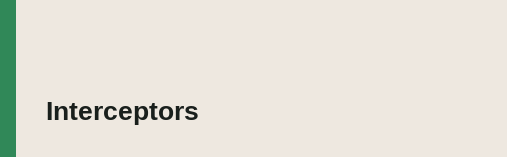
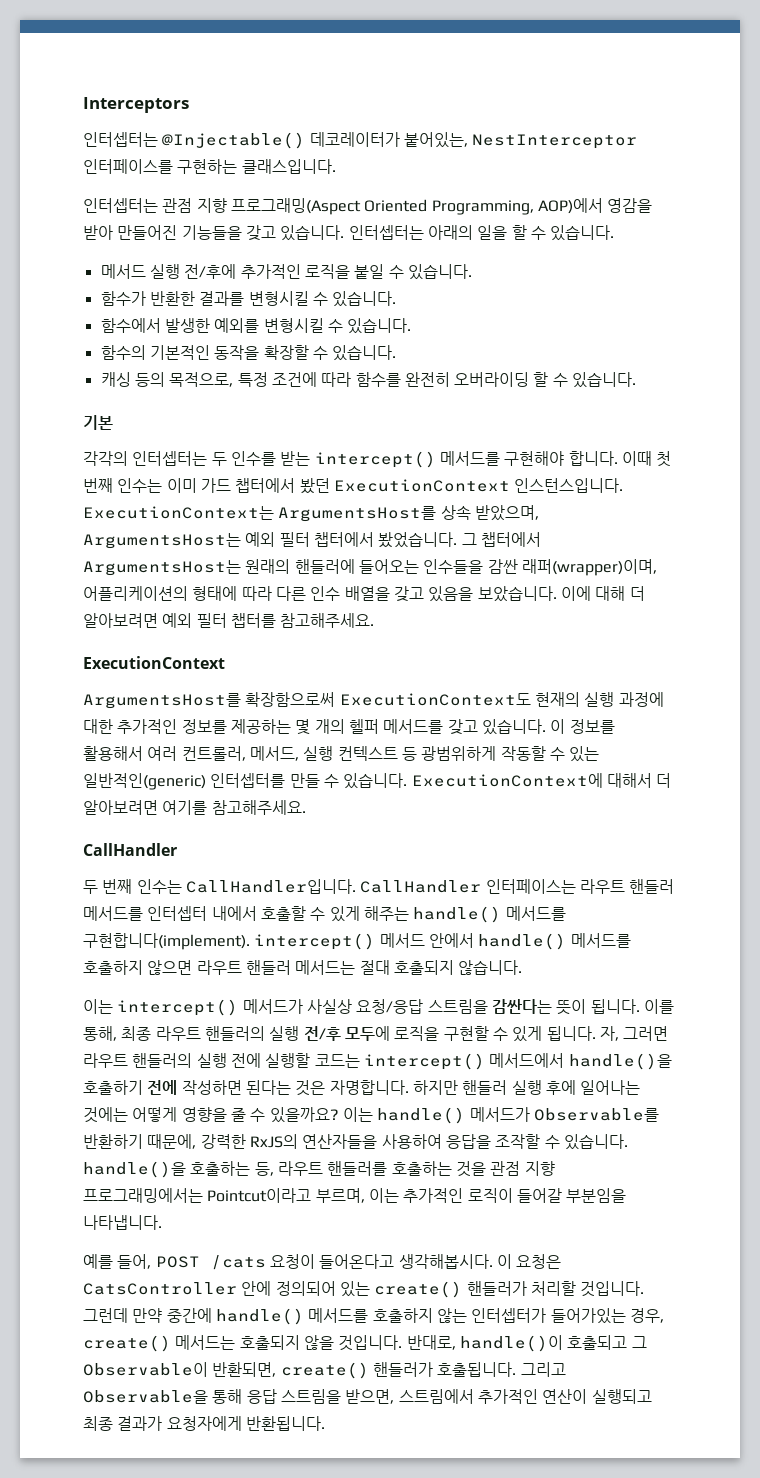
+ 인터셉터는 @Injectable() 데코레이터가 붙어있는, NestInterceptor 인터페이스를 구현하는 클래스입니다.
+ 인터셉터는 관점 지향 프로그래밍(Aspect Oriented Programming, AOP)에서 영감을 받아 만들어진 기능들을 갖고 있습니다. 인터셉터는 아래의 일을 할 수 있습니다.
+ 메서드 실행 전/후에 추가적인 로직을 붙일 수 있습니다.
+ 함수가 반환한 결과를 변형시킬 수 있습니다.
+ 함수에서 발생한 예외를 변형시킬 수 있습니다.
+ 함수의 기본적인 동작을 확장할 수 있습니다.
+ 캐싱 등의 목적으로, 특정 조건에 따라 함수를 완전히 오버라이딩 할 수 있습니다.
+ 기본
+ 각각의 인터셉터는 두 인수를 받는 intercept() 메서드를 구현해야 합니다. 이때 첫 번째 인수는 이미 가드 챕터에서 봤던 ExecutionContext 인스턴스입니다. ExecutionContext는 ArgumentsHost를 상속 받았으며, ArgumentsHost는 예외 필터 챕터에서 봤었습니다. 그 챕터에서 ArgumentsHost는 원래의 핸들러에 들어오는 인수들을 감싼 래퍼(wrapper)이며, 어플리케이션의 형태에 따라 다른 인수 배열을 갖고 있음을 보았습니다. 이에 대해 더 알아보려면 예외 필터 챕터를 참고해주세요.
+ ExecutionContext
+ ArgumentsHost를 확장함으로써 ExecutionContext도 현재의 실행 과정에 대한 추가적인 정보를 제공하는 몇 개의 헬퍼 메서드를 갖고 있습니다. 이 정보를 활용해서 여러 컨트롤러, 메서드, 실행 컨텍스트 등 광범위하게 작동할 수 있는 일반적인(generic) 인터셉터를 만들 수 있습니다. ExecutionContext에 대해서 더 알아보려면 여기를 참고해주세요.
+ CallHandler
+ 두 번째 인수는 CallHandler입니다. CallHandler 인터페이스는 라우트 핸들러 메서드를 인터셉터 내에서 호출할 수 있게 해주는 handle() 메서드를 구현합니다(implement). intercept() 메서드 안에서 handle() 메서드를 호출하지 않으면 라우트 핸들러 메서드는 절대 호출되지 않습니다.
+ 이는 intercept() 메서드가 사실상 요청/응답 스트림을 감싼다는 뜻이 됩니다. 이를 통해, 최종 라우트 핸들러의 실행 전/후 모두에 로직을 구현할 수 있게 됩니다. 자, 그러면 라우트 핸들러의 실행 전에 실행할 코드는 intercept() 메서드에서 handle()을 호출하기 전에 작성하면 된다는 것은 자명합니다. 하지만 핸들러 실행 후에 일어나는 것에는 어떻게 영향을 줄 수 있을까요? 이는 handle() 메서드가 Observable를 반환하기 때문에, 강력한 RxJS의 연산자들을 사용하여 응답을 조작할 수 있습니다. handle()을 호출하는 등, 라우트 핸들러를 호출하는 것을 관점 지향 프로그래밍에서는 Pointcut이라고 부르며, 이는 추가적인 로직이 들어갈 부분임을 나타냅니다.
+ 예를 들어, POST /cats 요청이 들어온다고 생각해봅시다. 이 요청은 CatsController 안에 정의되어 있는 create() 핸들러가 처리할 것입니다. 그런데 만약 중간에 handle() 메서드를 호출하지 않는 인터셉터가 들어가있는 경우, create() 메서드는 호출되지 않을 것입니다. 반대로, handle()이 호출되고 그 Observable이 반환되면, create() 핸들러가 호출됩니다. 그리고 Observable을 통해 응답 스트림을 받으면, 스트림에서 추가적인 연산이 실행되고 최종 결과가 요청자에게 반환됩니다.

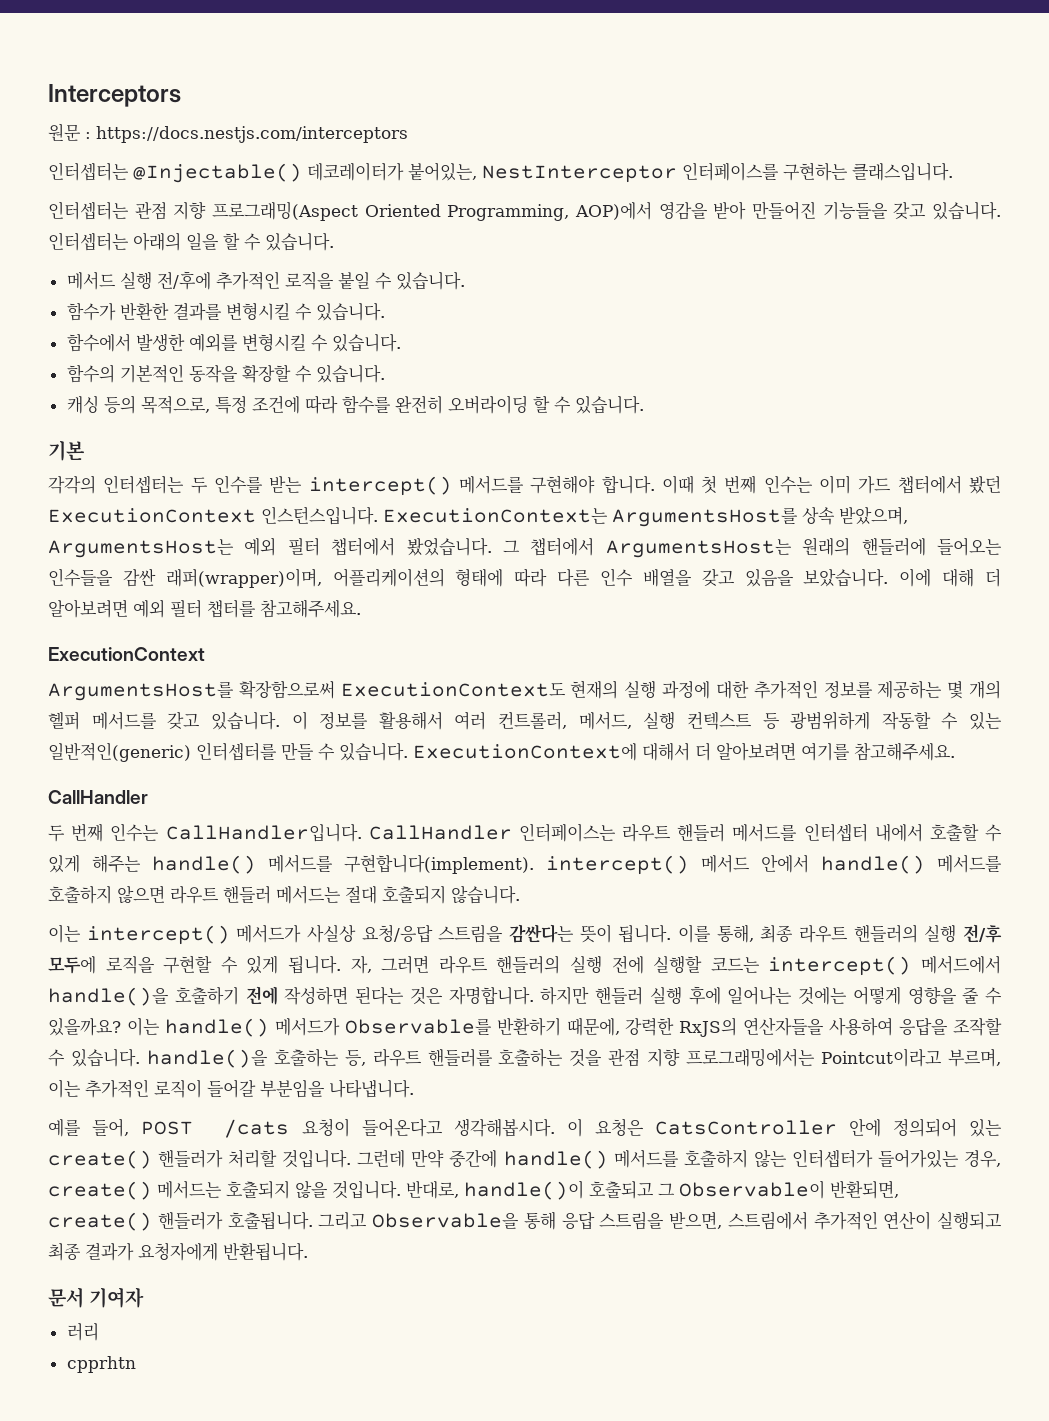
+ 원문 : https://docs.nestjs.com/interceptors
+ 문서 기여자
+ 러리
+ cpprhtn

